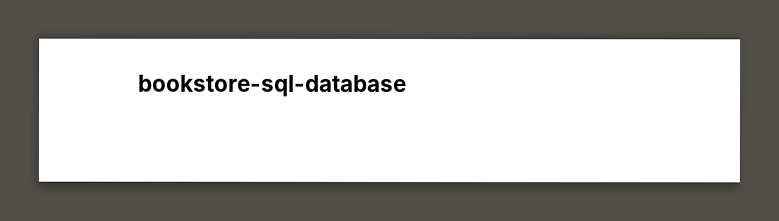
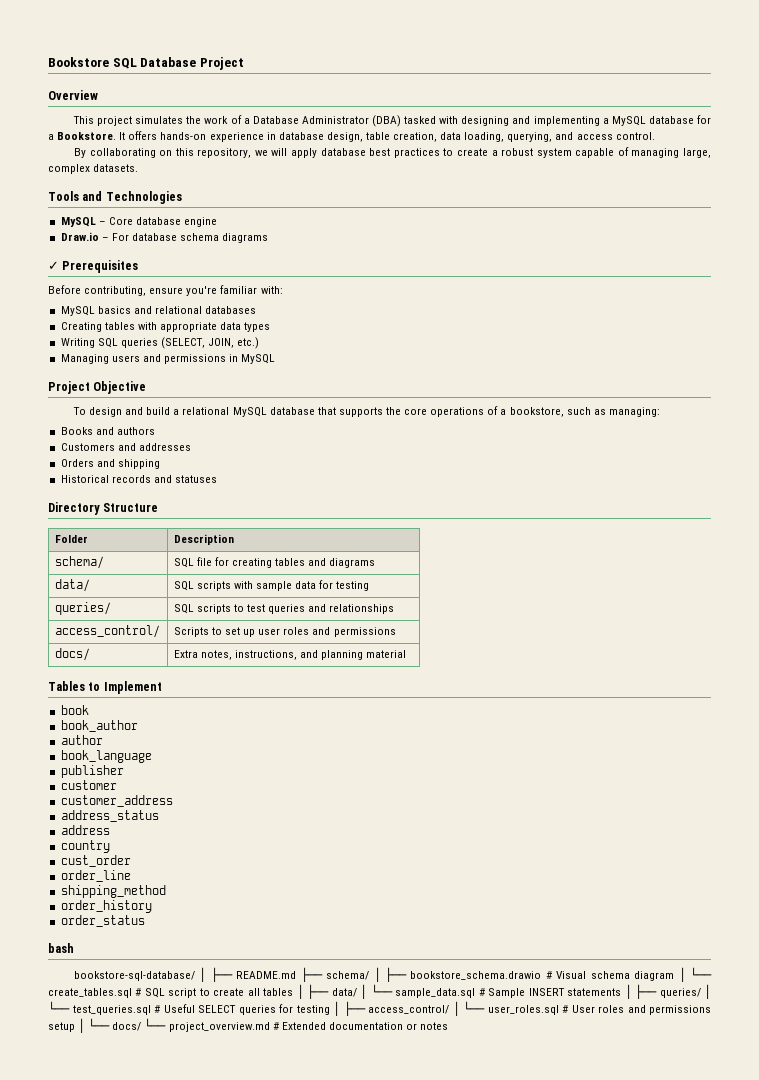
- bookstore-sql-database
+ Bookstore SQL Database Project
+ Overview
+ This project simulates the work of a Database Administrator (DBA) tasked with designing and implementing a MySQL database for a Bookstore. It offers hands-on experience in database design, table creation, data loading, querying, and access control.
+ By collaborating on this repository, we will apply database best practices to create a robust system capable of managing large, complex datasets.
+ Tools and Technologies
+ MySQL – Core database engine
+ Draw.io – For database schema diagrams
+ ✓ Prerequisites
+ Before contributing, ensure you're familiar with:
+ MySQL basics and relational databases
+ Creating tables with appropriate data types
+ Writing SQL queries (SELECT, JOIN, etc.)
+ Managing users and permissions in MySQL
+ Project Objective
+ To design and build a relational MySQL database that supports the core operations of a bookstore, such as managing:
+ Books and authors
+ Customers and addresses
+ Orders and shipping
+ Historical records and statuses
+ Directory Structure
+ Folder | Description
+ schema/ | SQL file for creating tables and diagrams
+ data/ | SQL scripts with sample data for testing
+ queries/ | SQL scripts to test queries and relationships
+ access_control/ | Scripts to set up user roles and permissions
+ docs/ | Extra notes, instructions, and planning material
+ Tables to Implement
+ book
+ book_author
+ author
+ book_language
+ publisher
+ customer
+ customer_address
+ address_status
+ address
+ country
+ cust_order
+ order_line
+ shipping_method
+ order_history
+ order_status
+ bash
+ bookstore-sql-database/ │ ├── README.md ├── schema/ │ ├── bookstore_schema.drawio # Visual schema diagram │ └── create_tables.sql # SQL script to create all tables │ ├── data/ │ └── sample_data.sql # Sample INSERT statements │ ├── queries/ │ └── test_queries.sql # Useful SELECT queries for testing │ ├── access_control/ │ └── user_roles.sql # User roles and permissions setup │ └── docs/ └── project_overview.md # Extended documentation or notes

